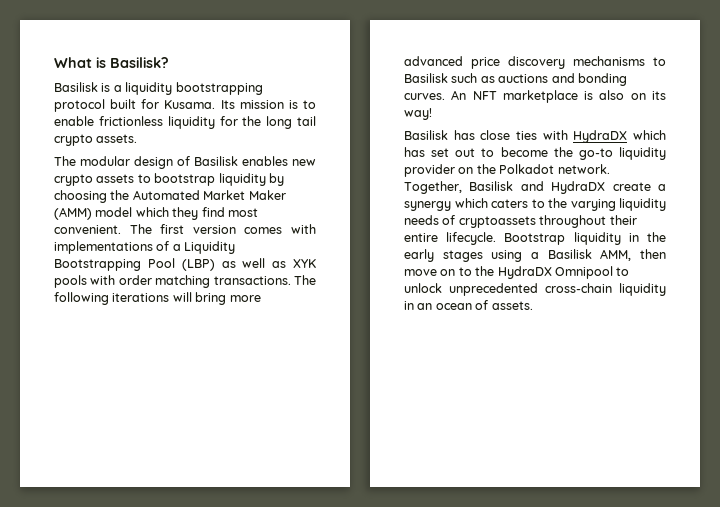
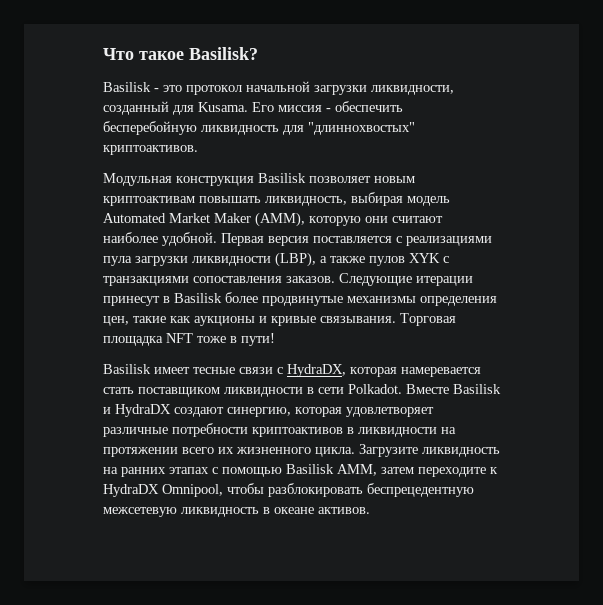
- What is Basilisk?
+ Что такое Basilisk?
- Basilisk is a liquidity bootstrapping protocol built for Kusama. Its mission is to enable frictionless liquidity for the long tail crypto assets.
- The modular design of Basilisk enables new crypto assets to bootstrap liquidity by choosing the Automated Market Maker (AMM) model which they find most convenient. The first version comes with implementations of a Liquidity Bootstrapping Pool (LBP) as well as XYK pools with order matching transactions. The following iterations will bring more advanced price discovery mechanisms to Basilisk such as auctions and bonding curves. An NFT marketplace is also on its way!
- Basilisk has close ties with HydraDX which has set out to become the go-to liquidity provider on the Polkadot network. Together, Basilisk and HydraDX create a synergy which caters to the varying liquidity needs of cryptoassets throughout their entire lifecycle. Bootstrap liquidity in the early stages using a Basilisk AMM, then move on to the HydraDX Omnipool to unlock unprecedented cross-chain liquidity in an ocean of assets.
+ Basilisk - это протокол начальной загрузки ликвидности, созданный для Kusama. Его миссия - обеспечить бесперебойную ликвидность для "длиннохвостых" криптоактивов.
+ Модульная конструкция Basilisk позволяет новым криптоактивам повышать ликвидность, выбирая модель Automated Market Maker (AMM), которую они считают наиболее удобной. Первая версия поставляется с реализациями пула загрузки ликвидности (LBP), а также пулов XYK с транзакциями сопоставления заказов. Следующие итерации принесут в Basilisk более продвинутые механизмы определения цен, такие как аукционы и кривые связывания. Торговая площадка NFT тоже в пути!
+ Basilisk имеет тесные связи с HydraDX, которая намеревается стать поставщиком ликвидности в сети Polkadot. Вместе Basilisk и HydraDX создают синергию, которая удовлетворяет различные потребности криптоактивов в ликвидности на протяжении всего их жизненного цикла. Загрузите ликвидность на ранних этапах с помощью Basilisk AMM, затем переходите к HydraDX Omnipool, чтобы разблокировать беспрецедентную межсетевую ликвидность в океане активов.

